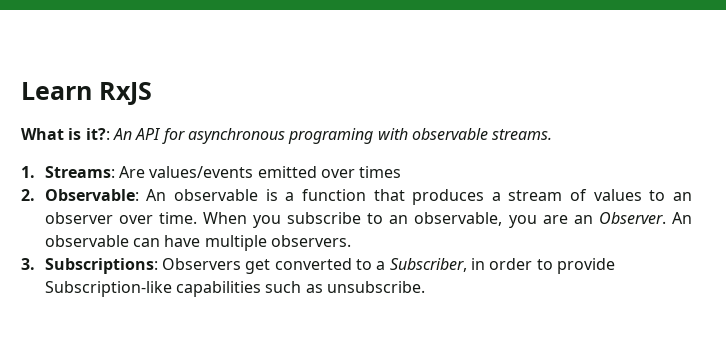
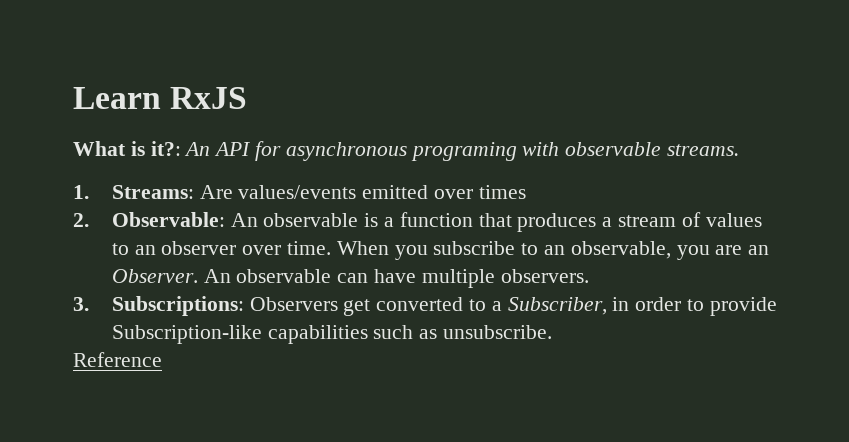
+ Reference

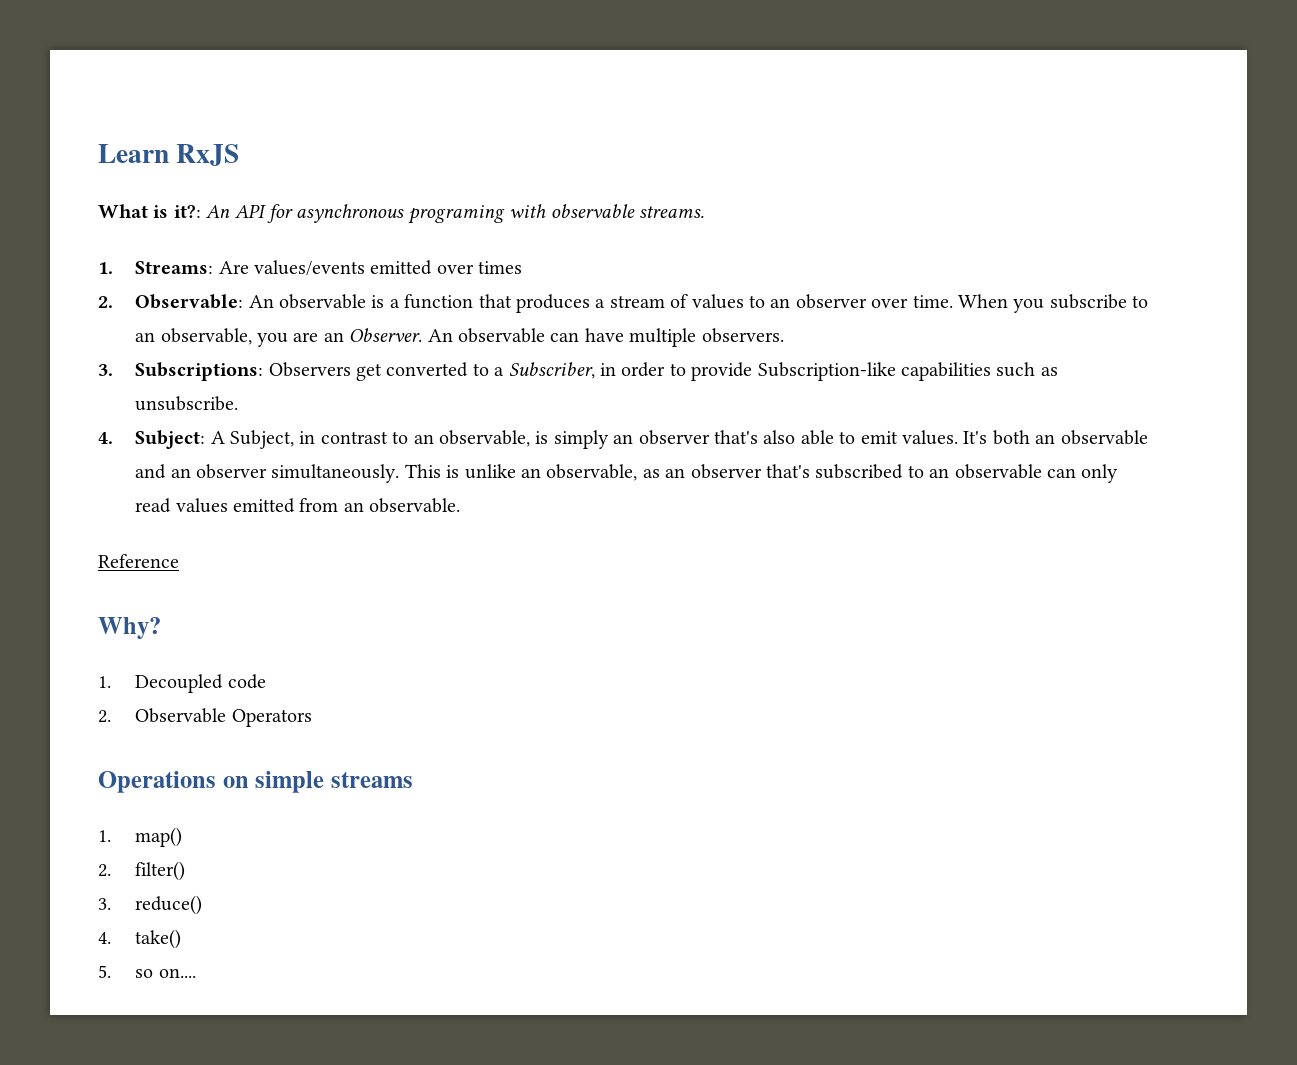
+ 4. Subject: A Subject, in contrast to an observable, is simply an observer that's also able to emit values. It's both an observable and an observer simultaneously. This is unlike an observable, as an observer that's subscribed to an observable can only read values emitted from an observable.
  Reference
+ Why?
+ 1. Decoupled code
+ 2. Observable Operators
+ Operations on simple streams
+ 1. map()
+ 2. filter()
+ 3. reduce()
+ 4. take()
+ 5. so on....

